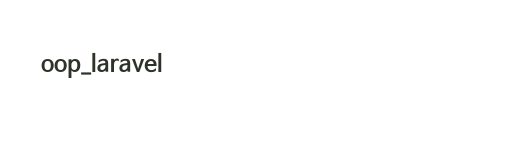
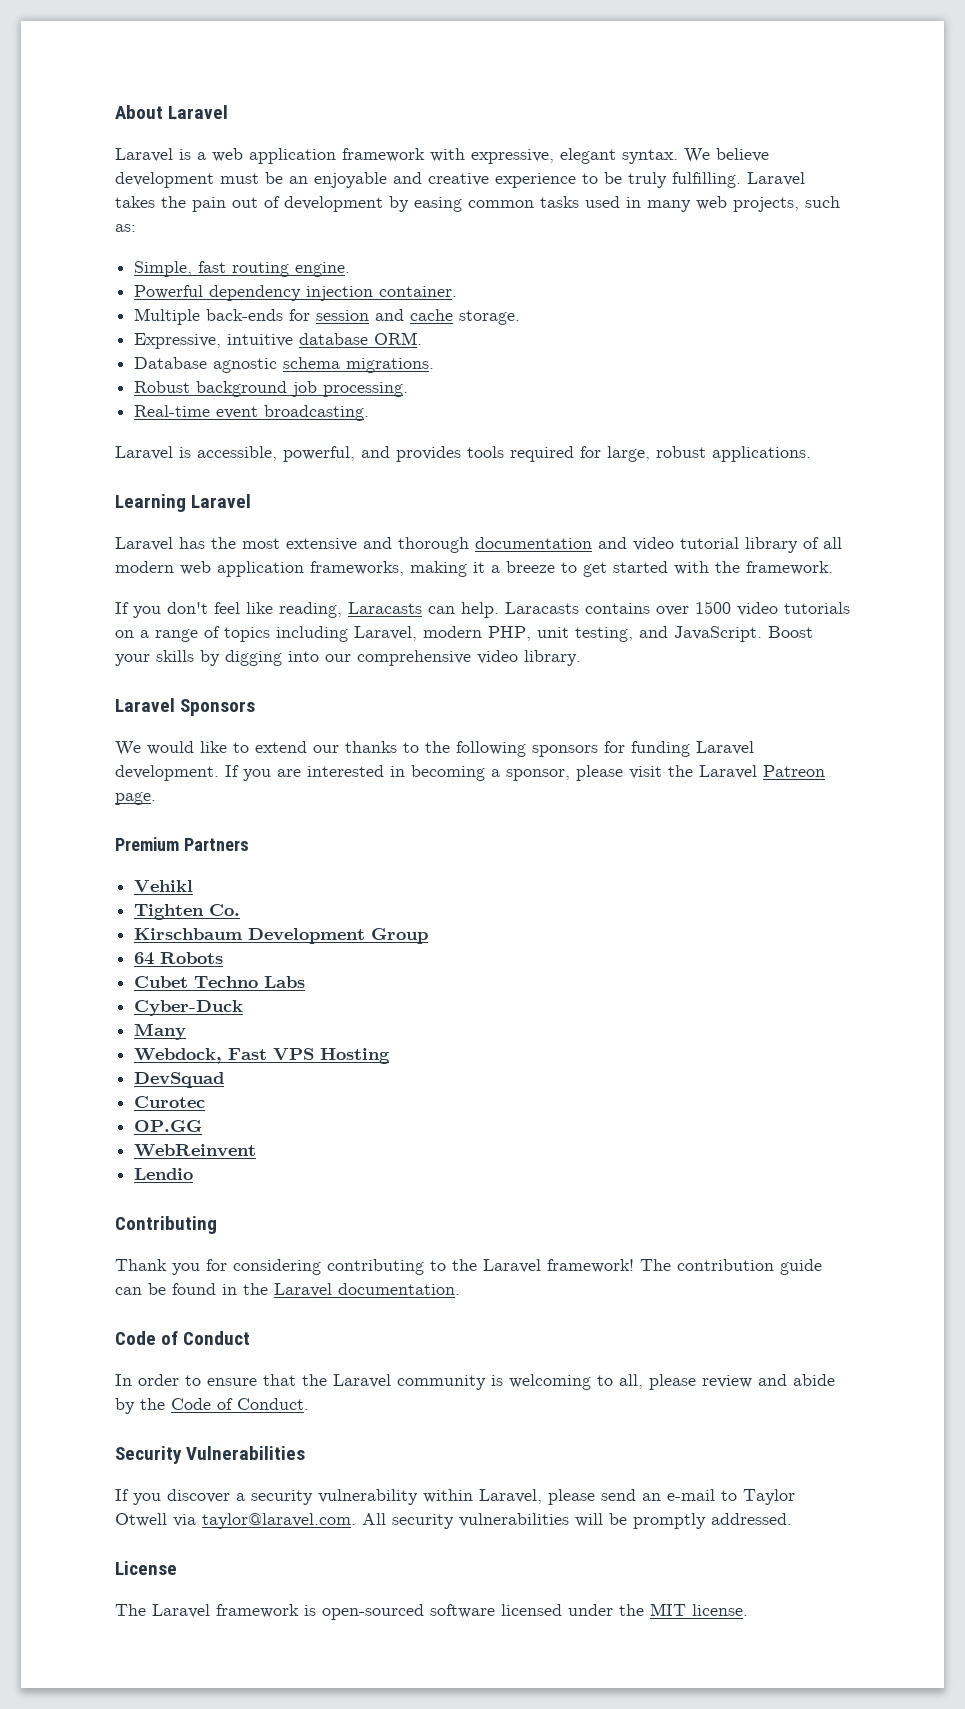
- oop_laravel
+ About Laravel
+ Laravel is a web application framework with expressive, elegant syntax. We believe development must be an enjoyable and creative experience to be truly fulfilling. Laravel takes the pain out of development by easing common tasks used in many web projects, such as:
+ Simple, fast routing engine.
+ Powerful dependency injection container.
+ Multiple back-ends for session and cache storage.
+ Expressive, intuitive database ORM.
+ Database agnostic schema migrations.
+ Robust background job processing.
+ Real-time event broadcasting.
+ Laravel is accessible, powerful, and provides tools required for large, robust applications.
+ Learning Laravel
+ Laravel has the most extensive and thorough documentation and video tutorial library of all modern web application frameworks, making it a breeze to get started with the framework.
+ If you don't feel like reading, Laracasts can help. Laracasts contains over 1500 video tutorials on a range of topics including Laravel, modern PHP, unit testing, and JavaScript. Boost your skills by digging into our comprehensive video library.
+ Laravel Sponsors
+ We would like to extend our thanks to the following sponsors for funding Laravel development. If you are interested in becoming a sponsor, please visit the Laravel Patreon page.
+ Premium Partners
+ Vehikl
+ Tighten Co.
+ Kirschbaum Development Group
+ 64 Robots
+ Cubet Techno Labs
+ Cyber-Duck
+ Many
+ Webdock, Fast VPS Hosting
+ DevSquad
+ Curotec
+ OP.GG
+ WebReinvent
+ Lendio
+ Contributing
+ Thank you for considering contributing to the Laravel framework! The contribution guide can be found in the Laravel documentation.
+ Code of Conduct
+ In order to ensure that the Laravel community is welcoming to all, please review and abide by the Code of Conduct.
+ Security Vulnerabilities
+ If you discover a security vulnerability within Laravel, please send an e-mail to Taylor Otwell via taylor@laravel.com. All security vulnerabilities will be promptly addressed.
+ License
+ The Laravel framework is open-sourced software licensed under the MIT license.

